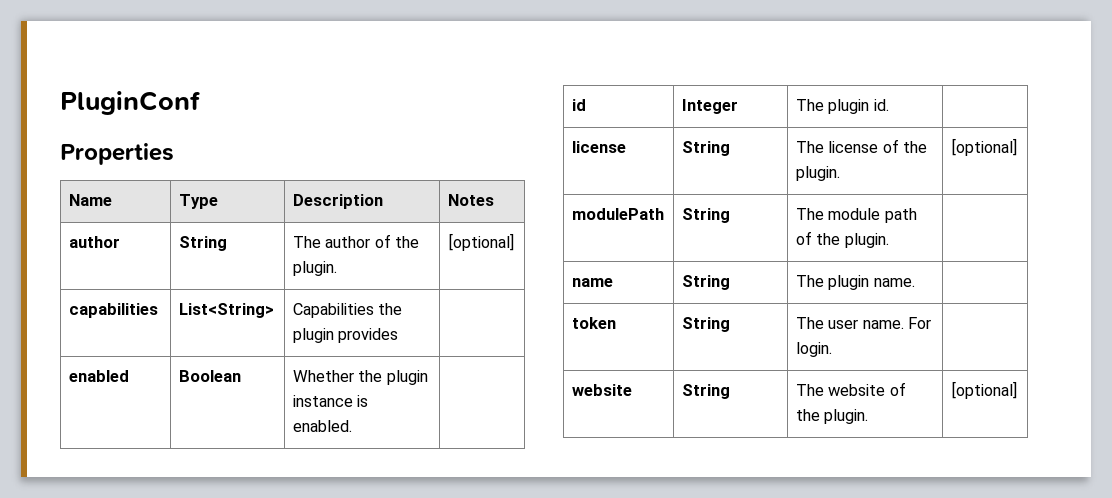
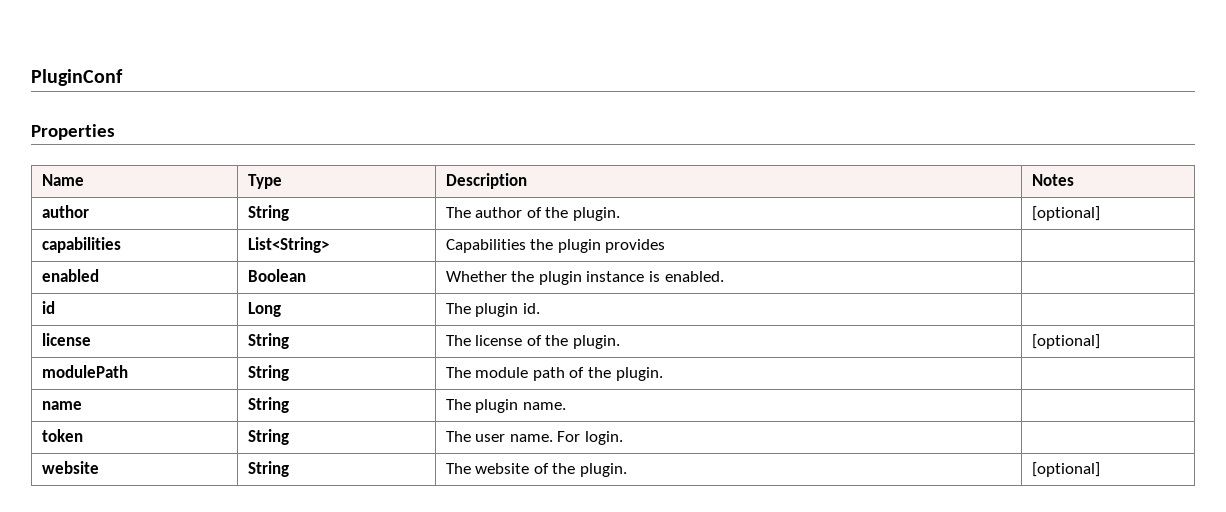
- id | Integer | The plugin id. |
+ id | Long | The plugin id. |

